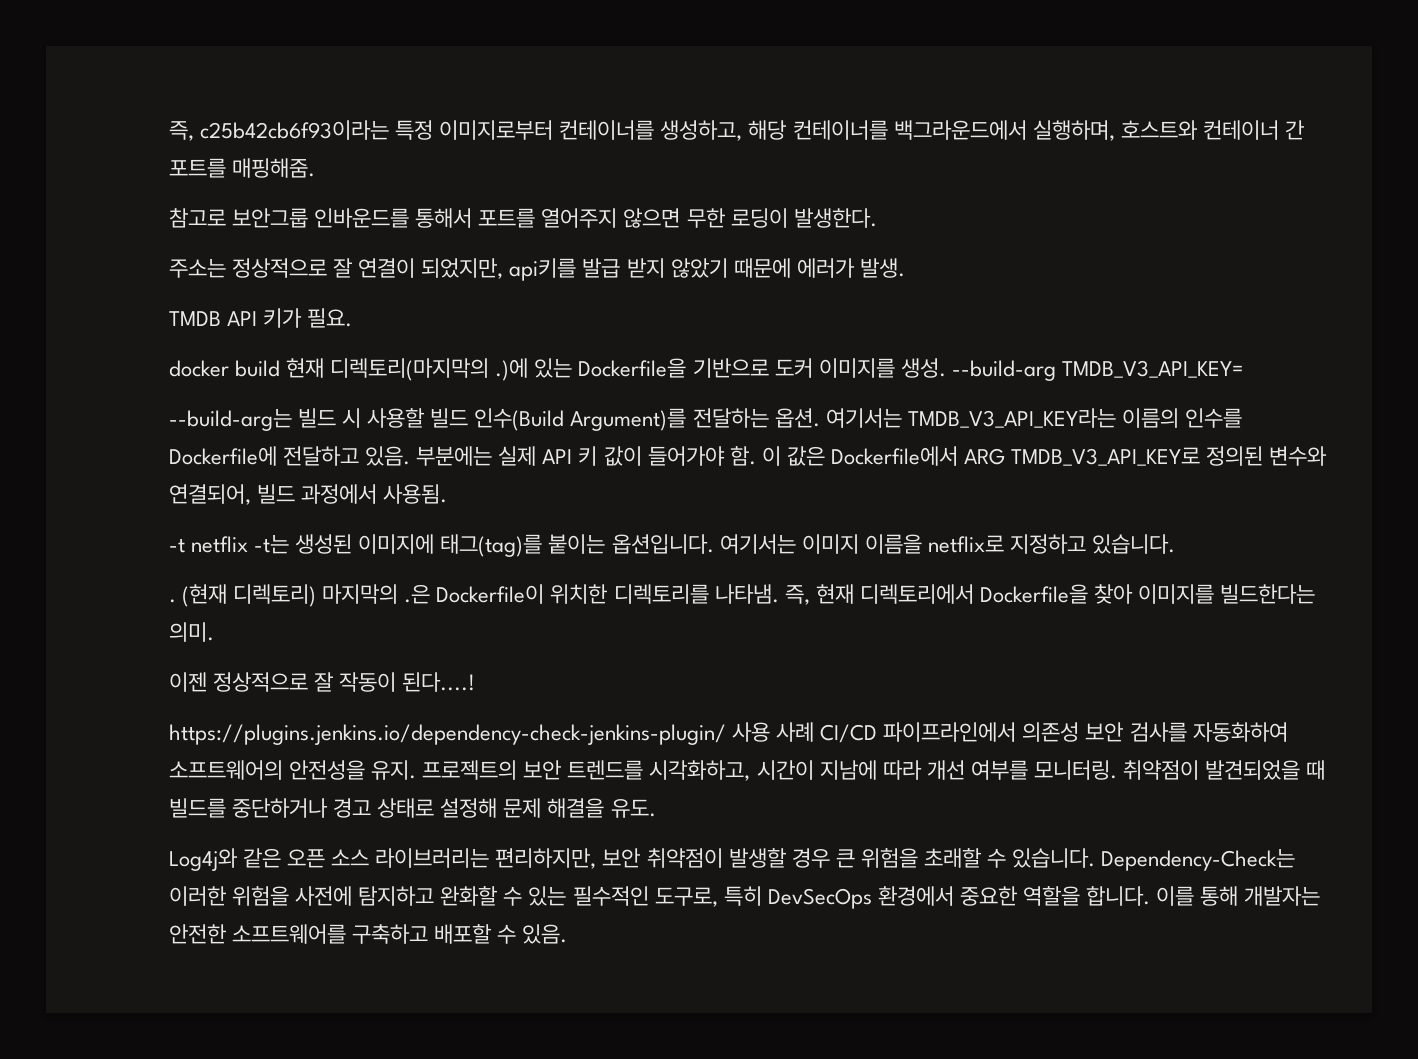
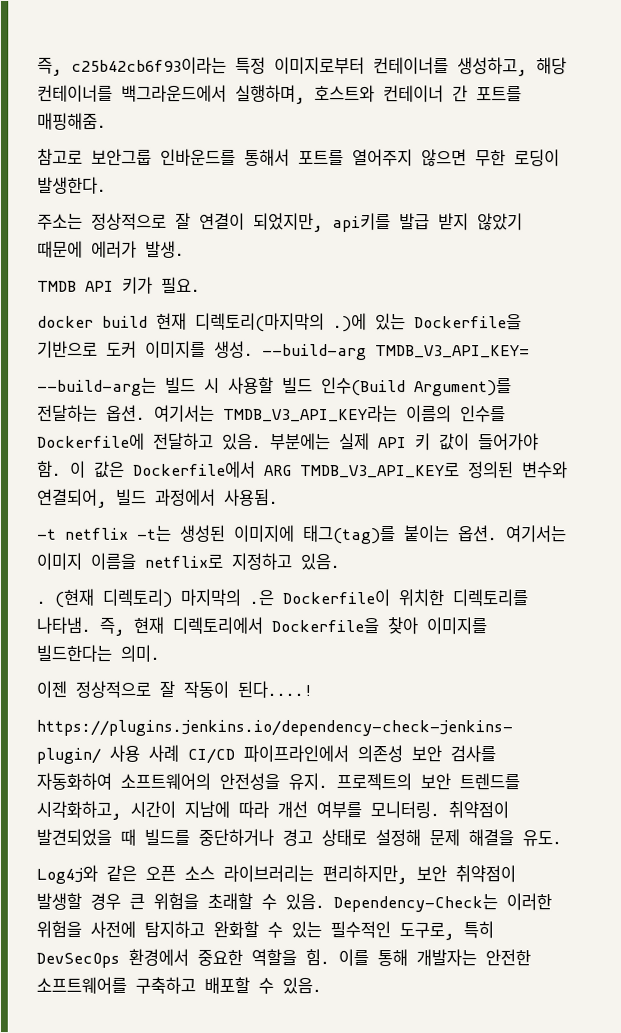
- -t netflix -t는 생성된 이미지에 태그(tag)를 붙이는 옵션입니다.
+ -t netflix -t는 생성된 이미지에 태그(tag)를 붙이는 옵션.
- 여기서는 이미지 이름을 netflix로 지정하고 있습니다.
+ 여기서는 이미지 이름을 netflix로 지정하고 있음.
- Log4j와 같은 오픈 소스 라이브러리는 편리하지만, 보안 취약점이 발생할 경우 큰 위험을 초래할 수 있습니다.
+ Log4j와 같은 오픈 소스 라이브러리는 편리하지만, 보안 취약점이 발생할 경우 큰 위험을 초래할 수 있음.
- Dependency-Check는 이러한 위험을 사전에 탐지하고 완화할 수 있는 필수적인 도구로, 특히 DevSecOps 환경에서 중요한 역할을 합니다.
+ Dependency-Check는 이러한 위험을 사전에 탐지하고 완화할 수 있는 필수적인 도구로, 특히 DevSecOps 환경에서 중요한 역할을 힘.

